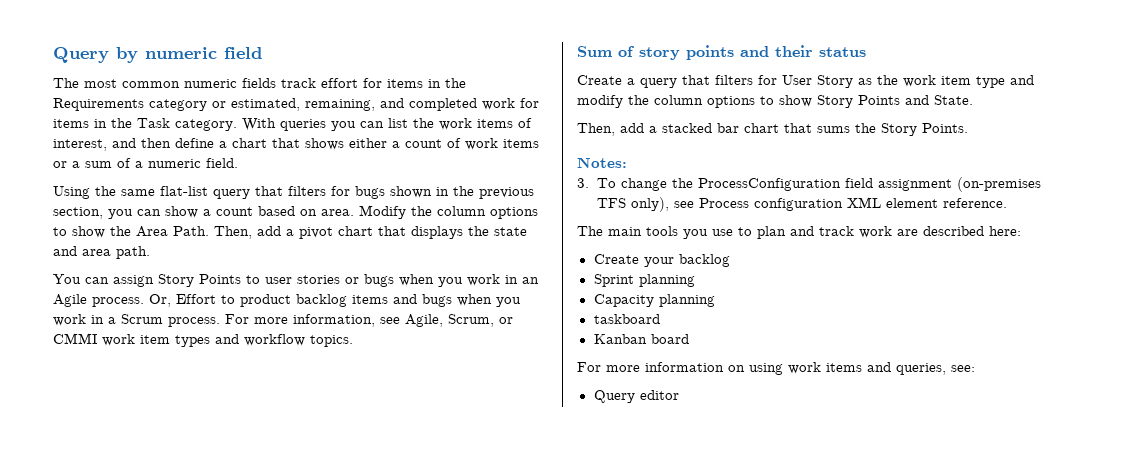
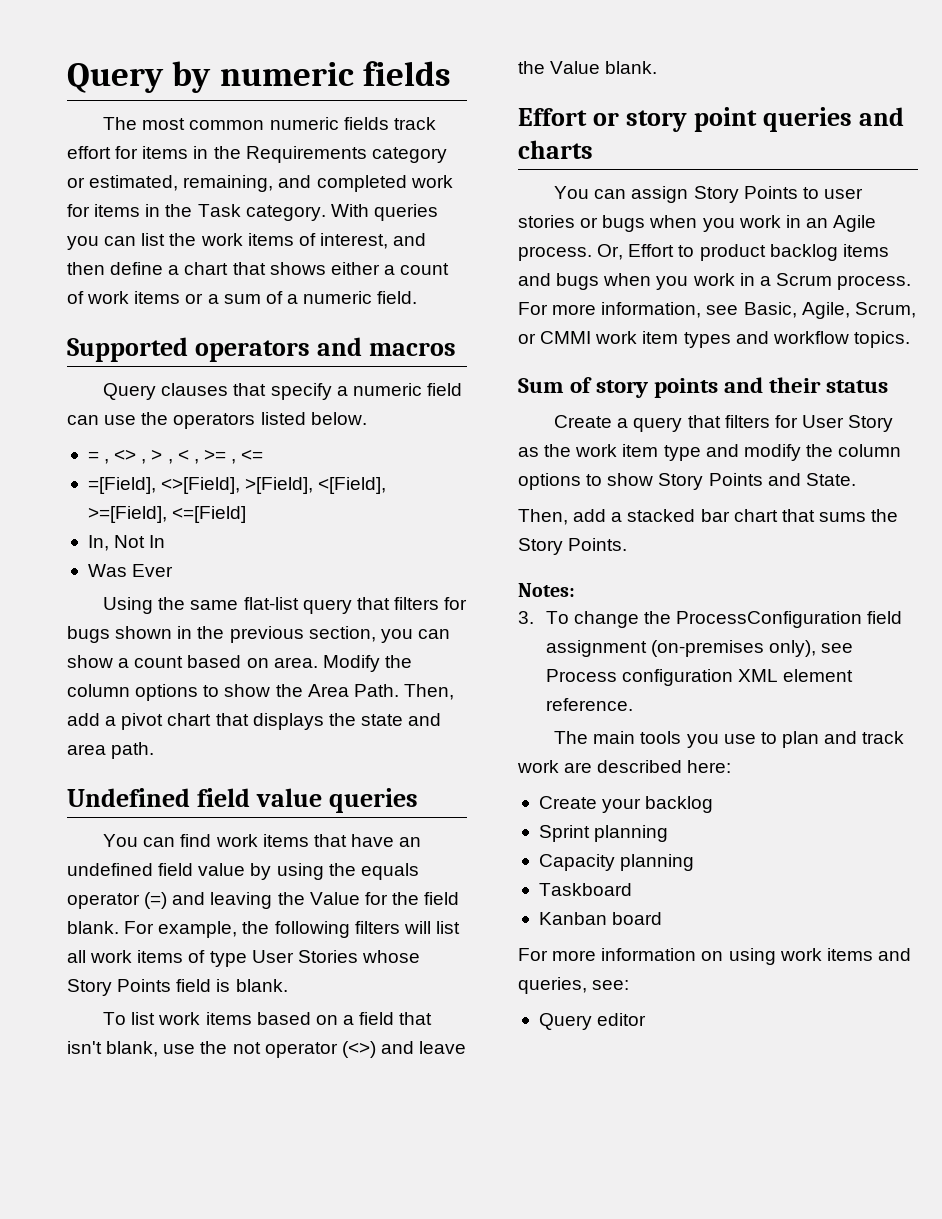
- Query by numeric field
+ Query by numeric fields
+ Supported operators and macros
+ Query clauses that specify a numeric field can use the operators listed below.
+ = , <> , > , < , >= , <=
+ =[Field], <>[Field], >[Field], <[Field], >=[Field], <=[Field]
+ In, Not In
+ Was Ever
+ Undefined field value queries
+ You can find work items that have an undefined field value by using the equals operator (=) and leaving the Value for the field blank. For example, the following filters will list all work items of type User Stories whose Story Points field is blank.
+ To list work items based on a field that isn't blank, use the not operator (<>) and leave the Value blank.
+ Effort or story point queries and charts
- For more information, see Agile, Scrum, or CMMI work item types and workflow topics.
+ For more information, see Basic, Agile, Scrum, or CMMI work item types and workflow topics.
- 3. To change the ProcessConfiguration field assignment (on-premises TFS only), see Process configuration XML element reference.
+ 3. To change the ProcessConfiguration field assignment (on-premises only), see Process configuration XML element reference.
- taskboard
+ Taskboard

